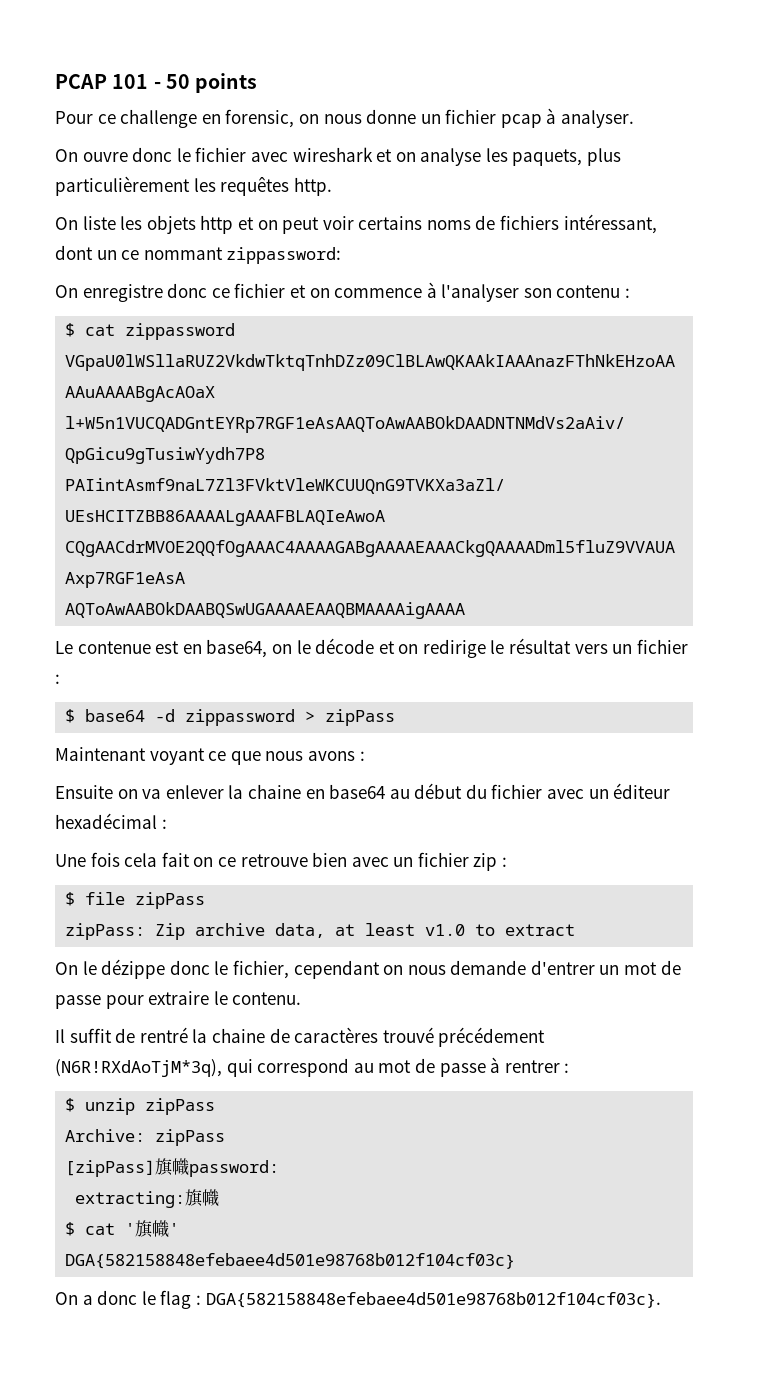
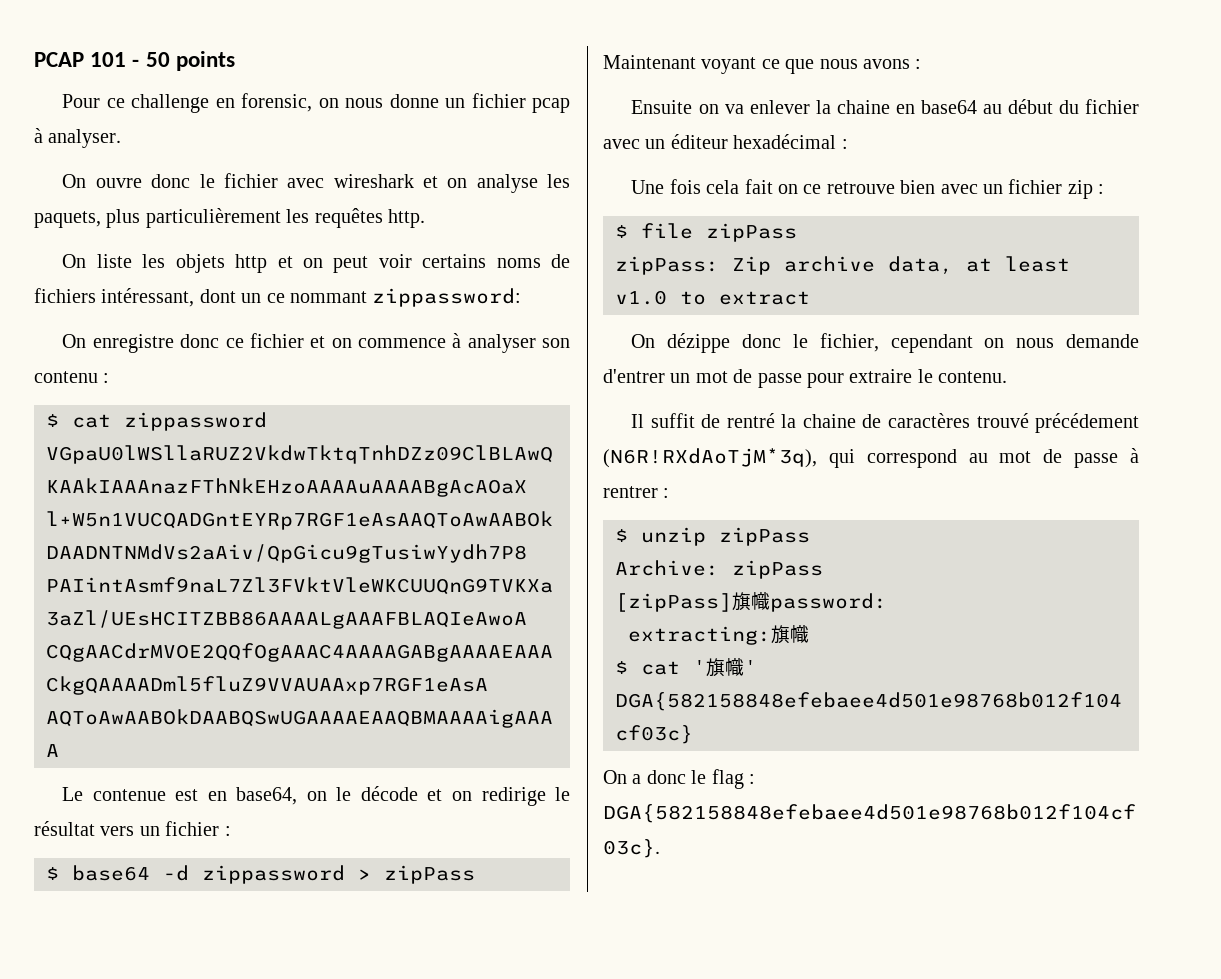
- On enregistre donc ce fichier et on commence à l'analyser son contenu :
+ On enregistre donc ce fichier et on commence à analyser son contenu :
- On le dézippe donc le fichier, cependant on nous demande d'entrer un mot de passe pour extraire le contenu.
+ On dézippe donc le fichier, cependant on nous demande d'entrer un mot de passe pour extraire le contenu.

